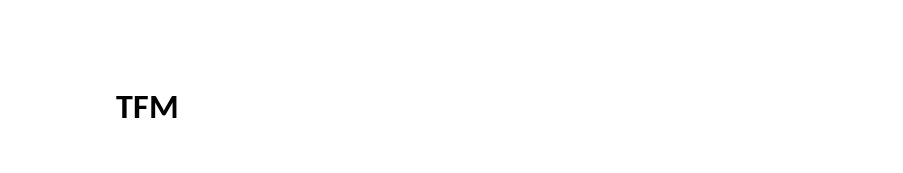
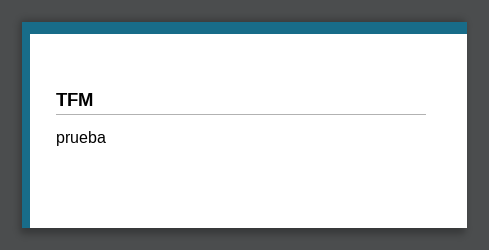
+ prueba

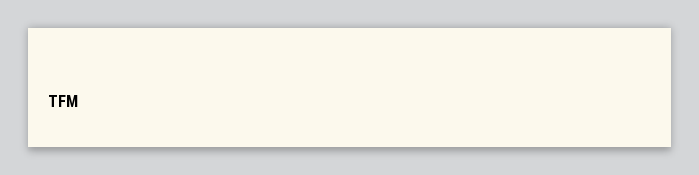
- prueba

